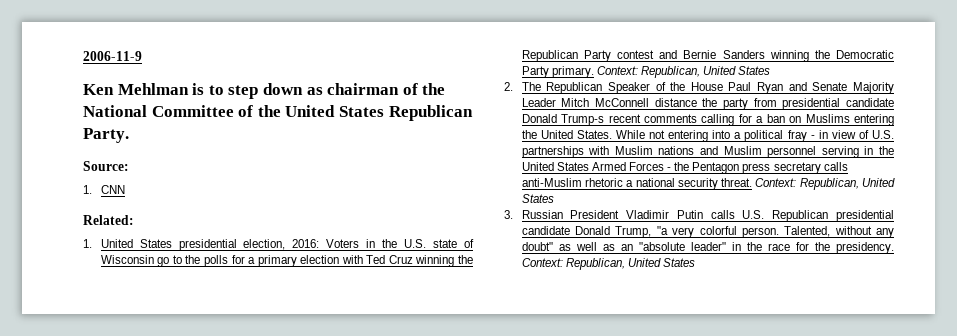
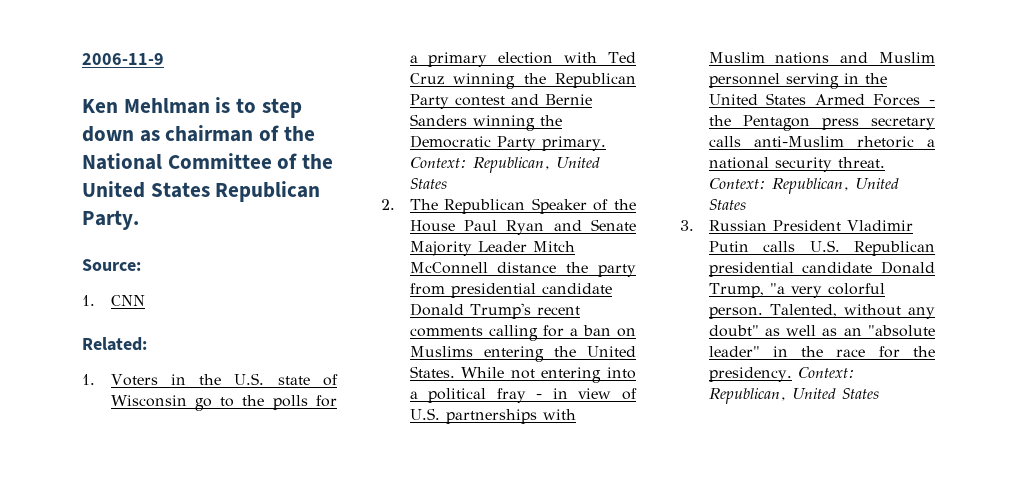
- 1. United States presidential election, 2016: Voters in the U.S. state of Wisconsin go to the polls for a primary election with Ted Cruz winning the Republican Party contest and Bernie Sanders winning the Democratic Party primary.
+ 1. Voters in the U.S. state of Wisconsin go to the polls for a primary election with Ted Cruz winning the Republican Party contest and Bernie Sanders winning the Democratic Party primary.
- 2. The Republican Speaker of the House Paul Ryan and Senate Majority Leader Mitch McConnell distance the party from presidential candidate Donald Trump-s recent comments calling for a ban on Muslims entering the United States.
+ 2. The Republican Speaker of the House Paul Ryan and Senate Majority Leader Mitch McConnell distance the party from presidential candidate Donald Trump's recent comments calling for a ban on Muslims entering the United States.

